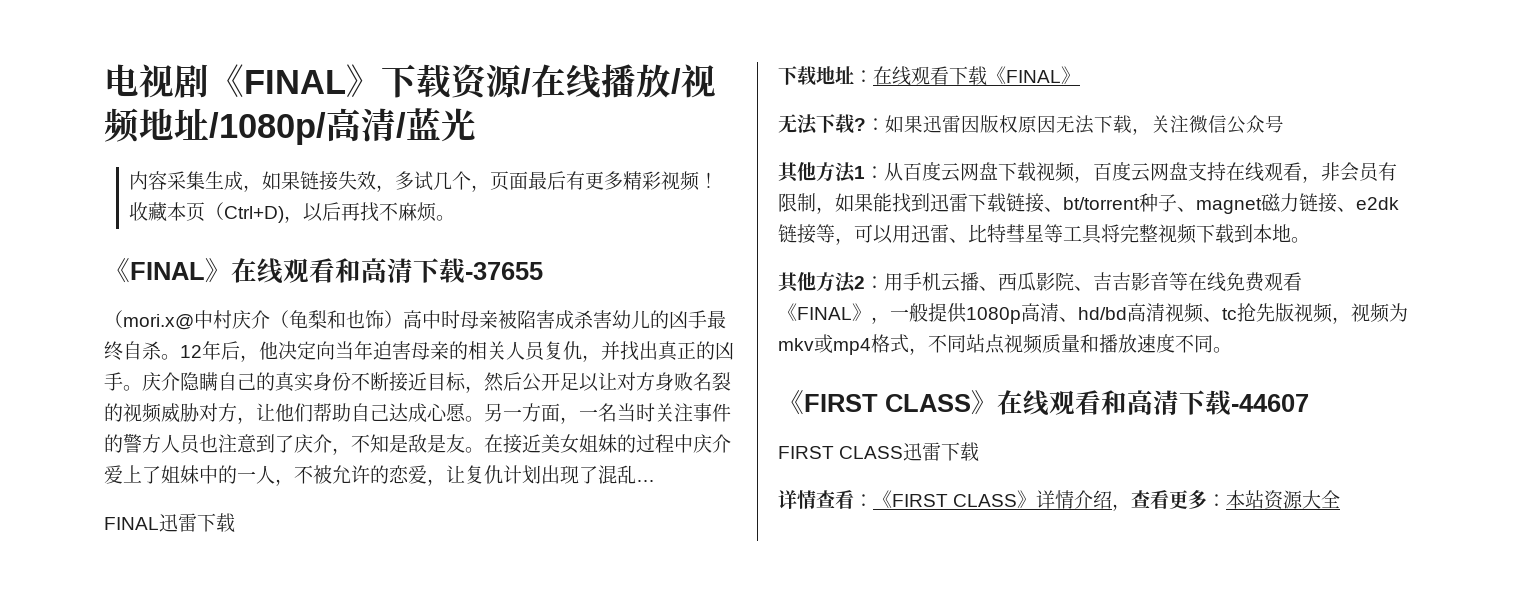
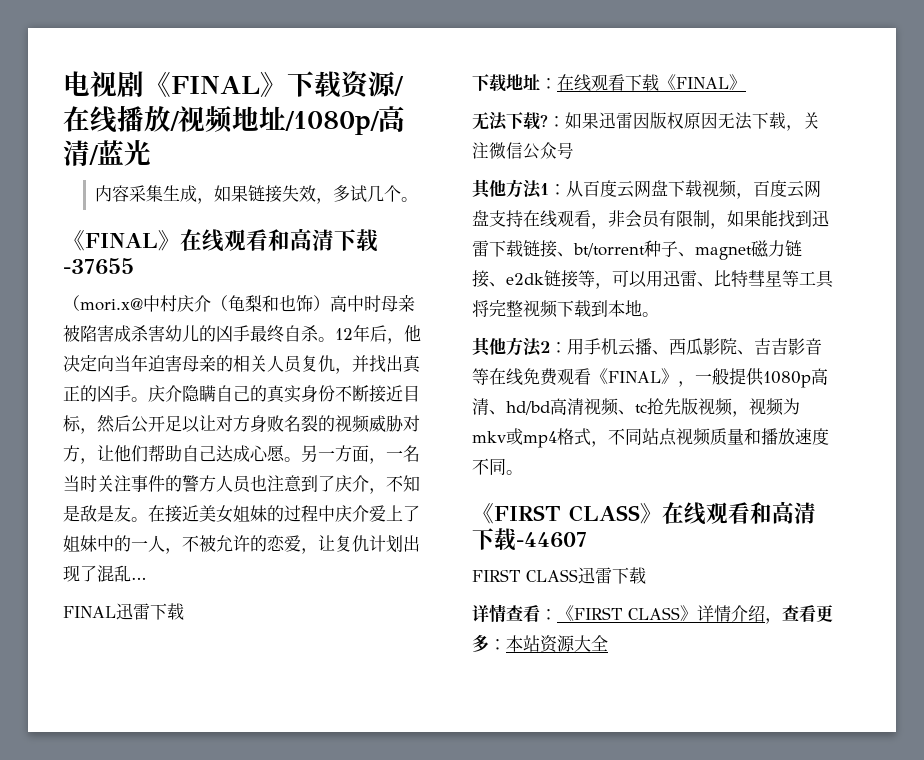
- 内容采集生成，如果链接失效，多试几个，页面最后有更多精彩视频！收藏本页（Ctrl+D)，以后再找不麻烦。
+ 内容采集生成，如果链接失效，多试几个。

